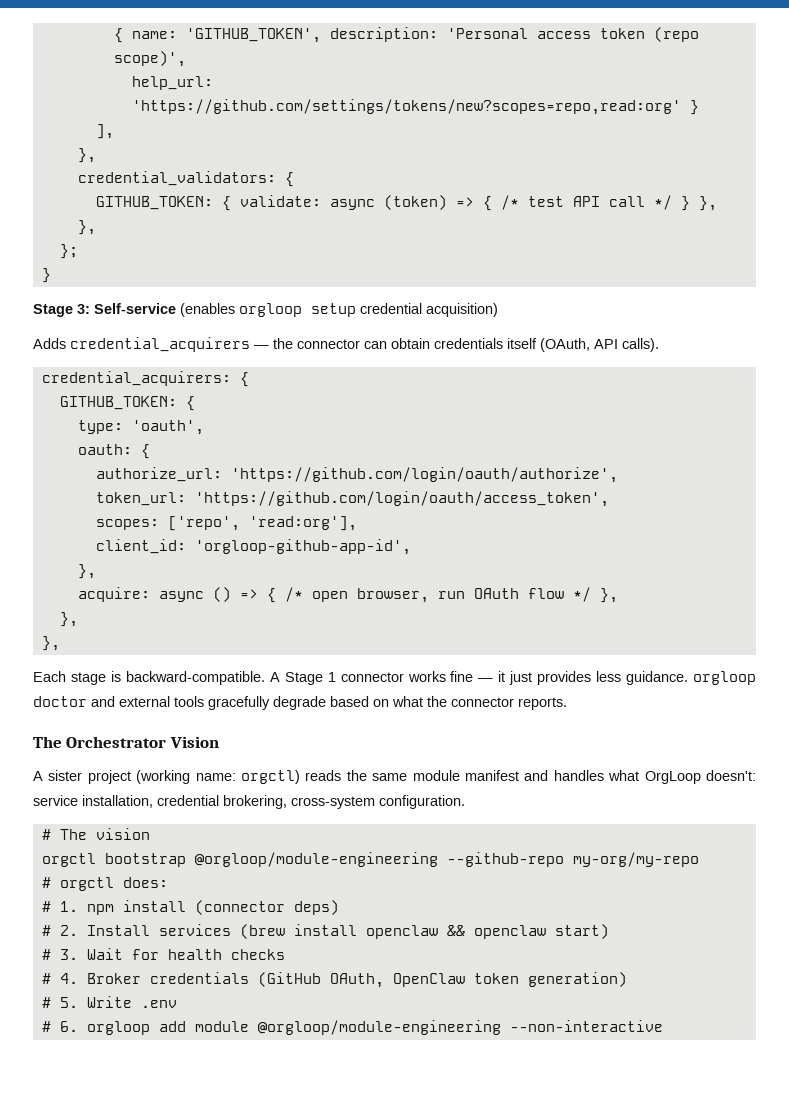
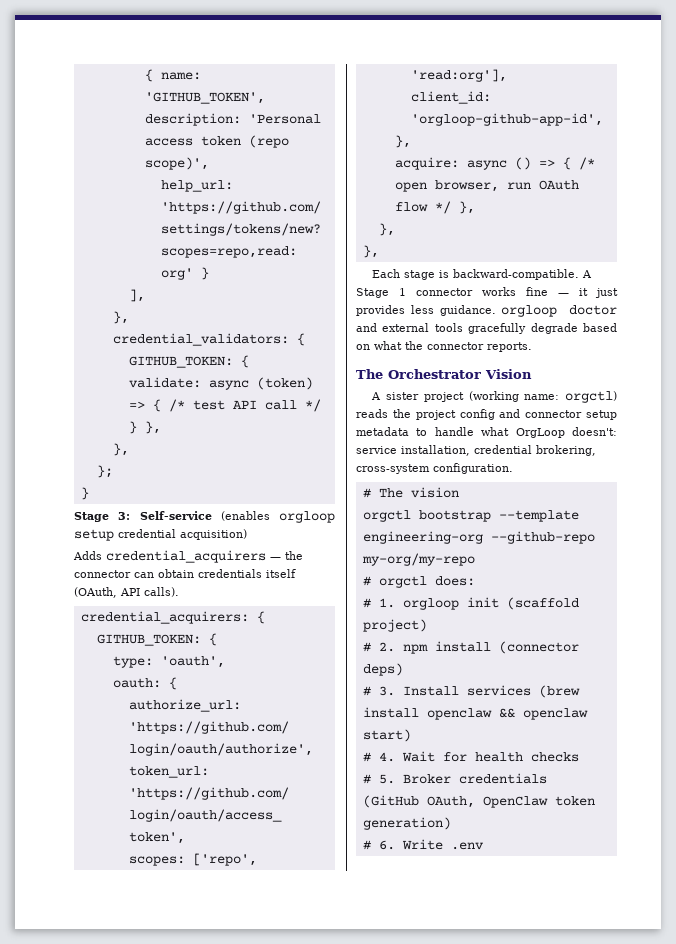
- A sister project (working name: orgctl) reads the same module manifest and handles what OrgLoop doesn't: service installation, credential brokering, cross-system configuration.
+ A sister project (working name: orgctl) reads the project config and connector setup metadata to handle what OrgLoop doesn't: service installation, credential brokering, cross-system configuration.
- orgctl bootstrap @orgloop/module-engineering --github-repo my-org/my-repo
+ orgctl bootstrap --template engineering-org --github-repo my-org/my-repo
- # 1. npm install (connector deps)
+ # 1. orgloop init (scaffold project)
+ # 2. npm install (connector deps)
- # 2. Install services (brew install openclaw && openclaw start)
+ # 3. Install services (brew install openclaw && openclaw start)
- # 3. Wait for health checks
+ # 4. Wait for health checks
- # 4. Broker credentials (GitHub OAuth, OpenClaw token generation)
+ # 5. Broker credentials (GitHub OAuth, OpenClaw token generation)
- # 5. Write .env
+ # 6. Write .env
- # 6. orgloop add module @orgloop/module-engineering --non-interactive

